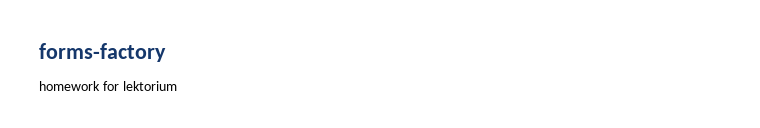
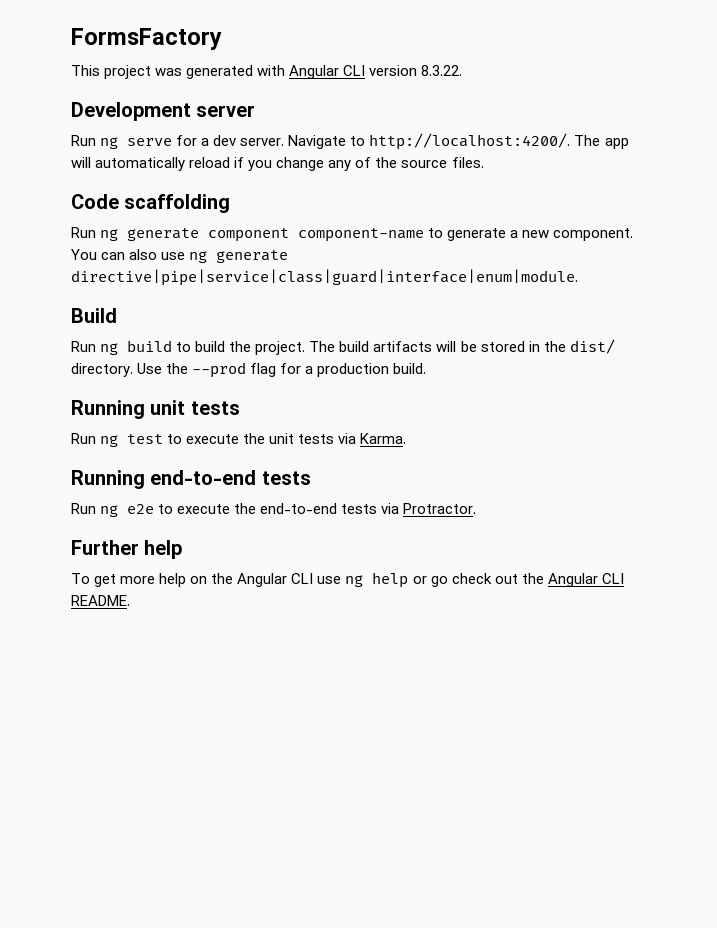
- forms-factory
- homework for lektorium
+ FormsFactory
+ This project was generated with Angular CLI version 8.3.22.
+ Development server
+ Run ng serve for a dev server. Navigate to http://localhost:4200/. The app will automatically reload if you change any of the source files.
+ Code scaffolding
+ Run ng generate component component-name to generate a new component. You can also use ng generate directive|pipe|service|class|guard|interface|enum|module.
+ Build
+ Run ng build to build the project. The build artifacts will be stored in the dist/ directory. Use the --prod flag for a production build.
+ Running unit tests
+ Run ng test to execute the unit tests via Karma.
+ Running end-to-end tests
+ Run ng e2e to execute the end-to-end tests via Protractor.
+ Further help
+ To get more help on the Angular CLI use ng help or go check out the Angular CLI README.

